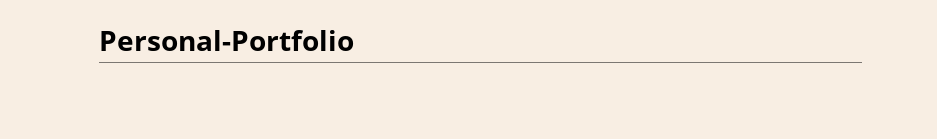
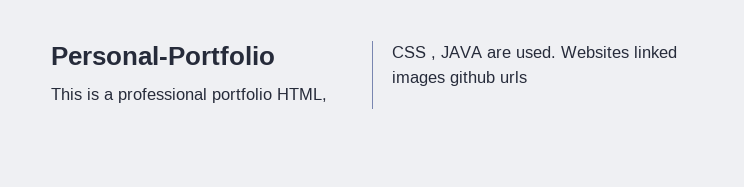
+ This is a professional portfolio HTML, CSS , JAVA are used. Websites linked images github urls

